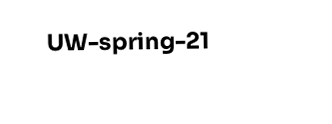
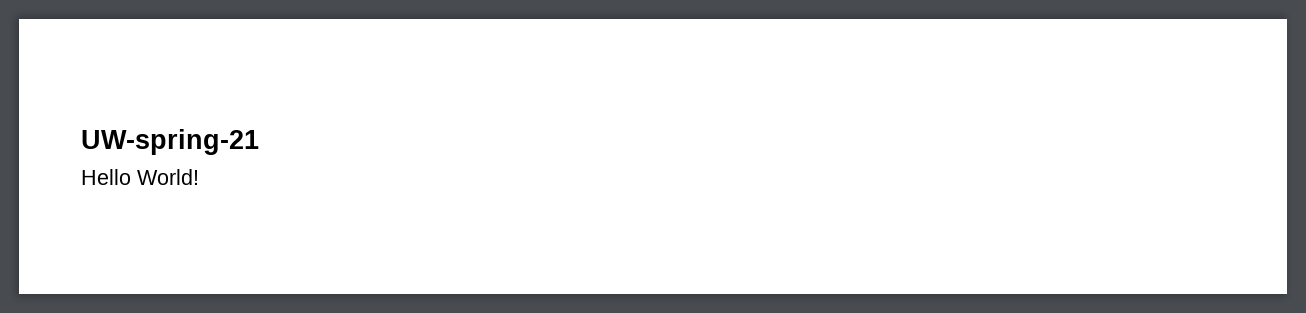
+ Hello World!

